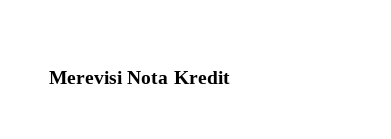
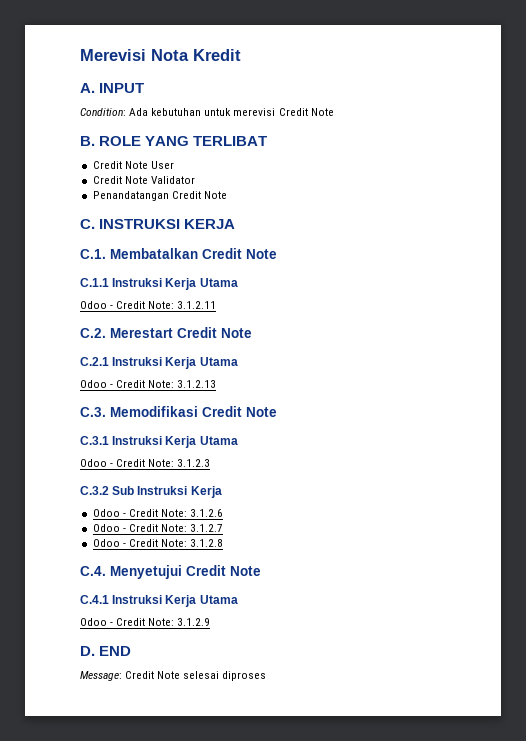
+ A. INPUT
+ Condition: Ada kebutuhan untuk merevisi Credit Note
+ B. ROLE YANG TERLIBAT
+ Credit Note User
+ Credit Note Validator
+ Penandatangan Credit Note
+ C. INSTRUKSI KERJA
+ C.1. Membatalkan Credit Note
+ C.1.1 Instruksi Kerja Utama
+ Odoo - Credit Note: 3.1.2.11
+ C.2. Merestart Credit Note
+ C.2.1 Instruksi Kerja Utama
+ Odoo - Credit Note: 3.1.2.13
+ C.3. Memodifikasi Credit Note
+ C.3.1 Instruksi Kerja Utama
+ Odoo - Credit Note: 3.1.2.3
+ C.3.2 Sub Instruksi Kerja
+ Odoo - Credit Note: 3.1.2.6
+ Odoo - Credit Note: 3.1.2.7
+ Odoo - Credit Note: 3.1.2.8
+ C.4. Menyetujui Credit Note
+ C.4.1 Instruksi Kerja Utama
+ Odoo - Credit Note: 3.1.2.9
+ D. END
+ Message: Credit Note selesai diproses

